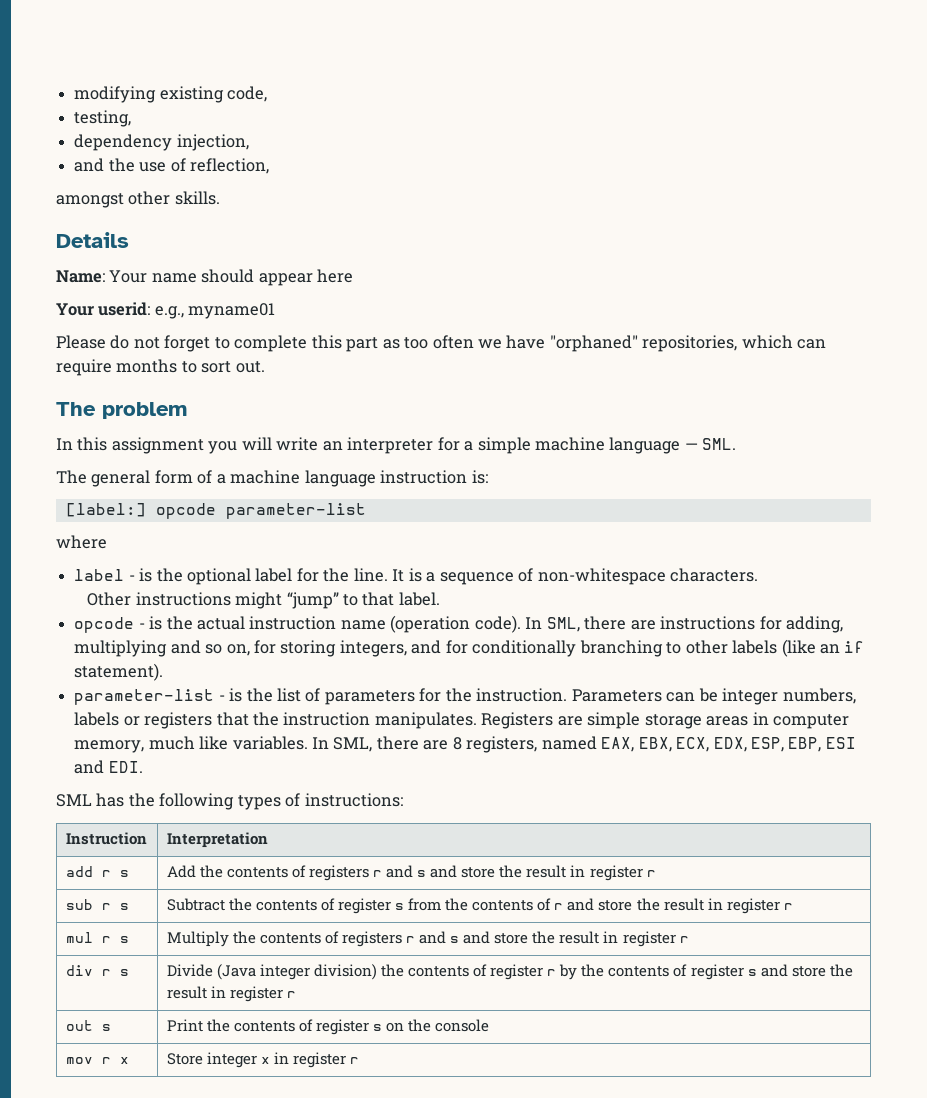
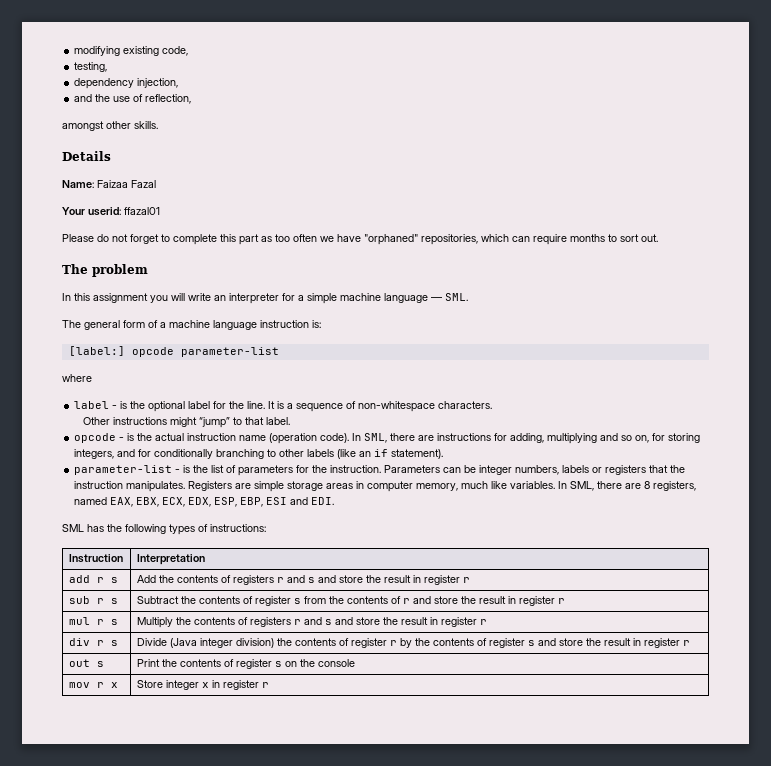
- Name: Your name should appear here
+ Name: Faizaa Fazal
- Your userid: e.g., myname01
+ Your userid: ffazal01

